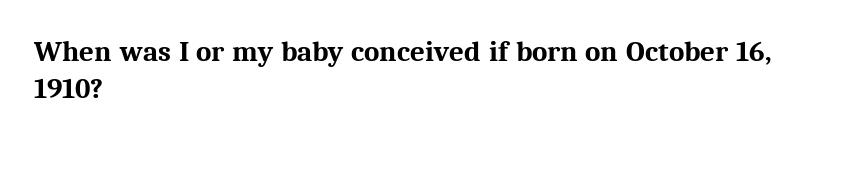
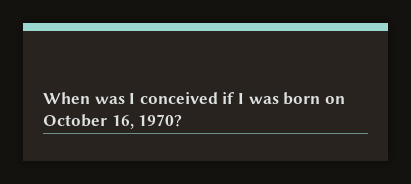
- When was I or my baby conceived if born on October 16, 1910?
+ When was I conceived if I was born on October 16, 1970?

